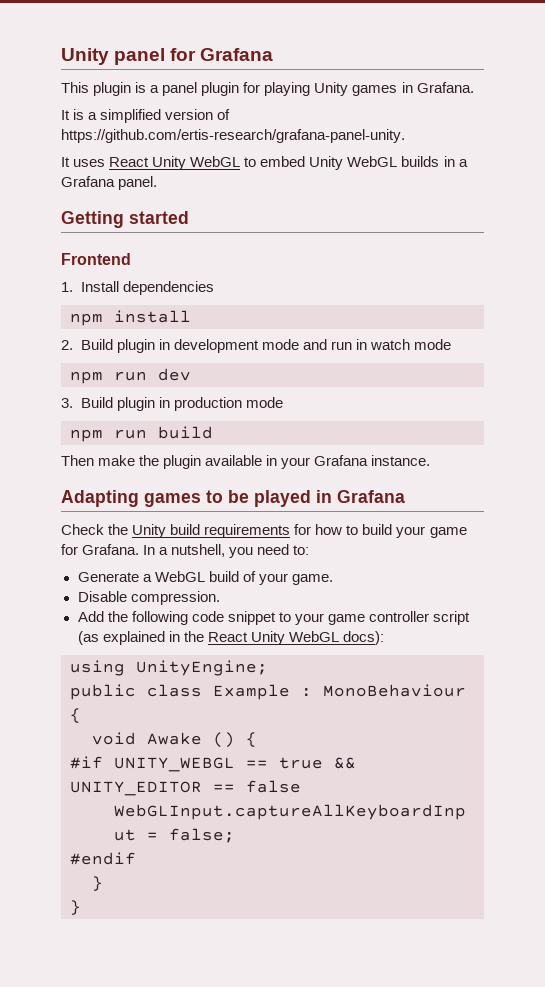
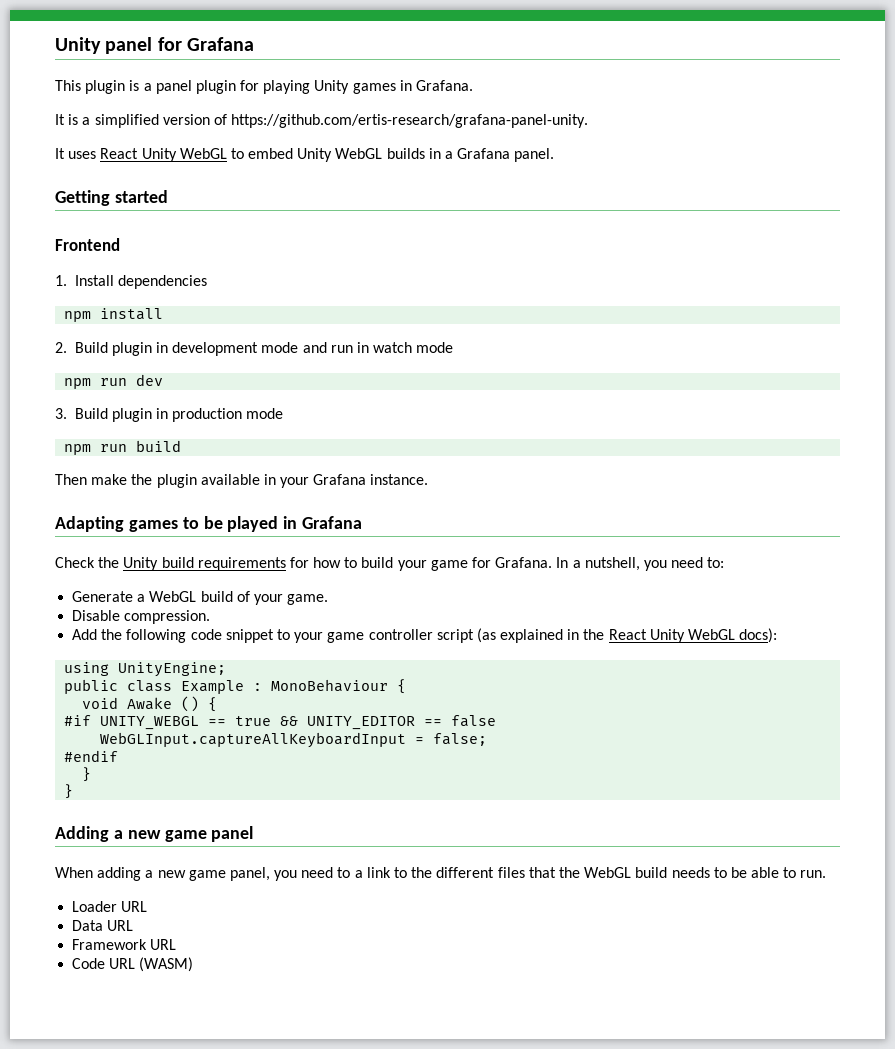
+ Adding a new game panel
+ When adding a new game panel, you need to a link to the different files that the WebGL build needs to be able to run.
+ Loader URL
+ Data URL
+ Framework URL
+ Code URL (WASM)

